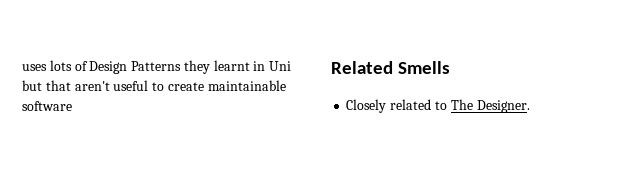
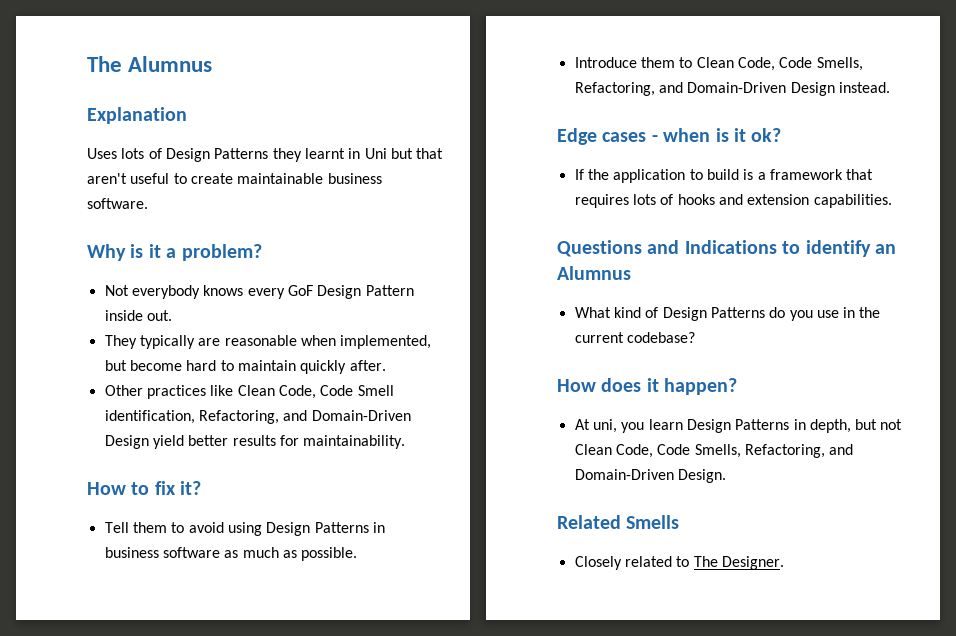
- uses lots of Design Patterns they learnt in Uni but that aren't useful to create maintainable software
+ The Alumnus
+ Explanation
+ Uses lots of Design Patterns they learnt in Uni but that aren't useful to create maintainable business software.
+ Why is it a problem?
+ Not everybody knows every GoF Design Pattern inside out.
+ They typically are reasonable when implemented, but become hard to maintain quickly after.
+ Other practices like Clean Code, Code Smell identification, Refactoring, and Domain-Driven Design yield better results for maintainability.
+ How to fix it?
+ Tell them to avoid using Design Patterns in business software as much as possible.
+ Introduce them to Clean Code, Code Smells, Refactoring, and Domain-Driven Design instead.
+ Edge cases - when is it ok?
+ If the application to build is a framework that requires lots of hooks and extension capabilities.
+ Questions and Indications to identify an Alumnus
+ What kind of Design Patterns do you use in the current codebase?
+ How does it happen?
+ At uni, you learn Design Patterns in depth, but not Clean Code, Code Smells, Refactoring, and Domain-Driven Design.

